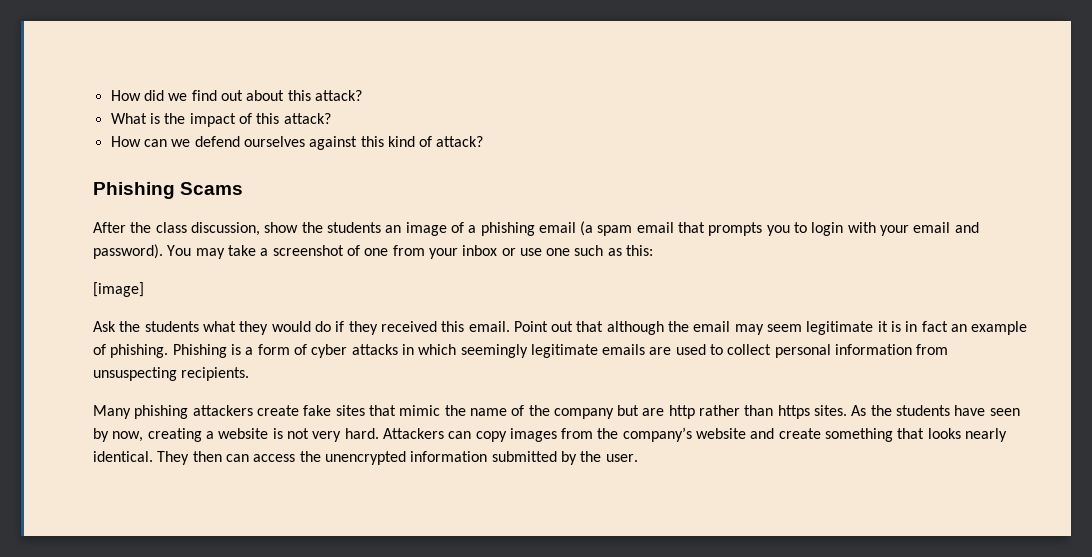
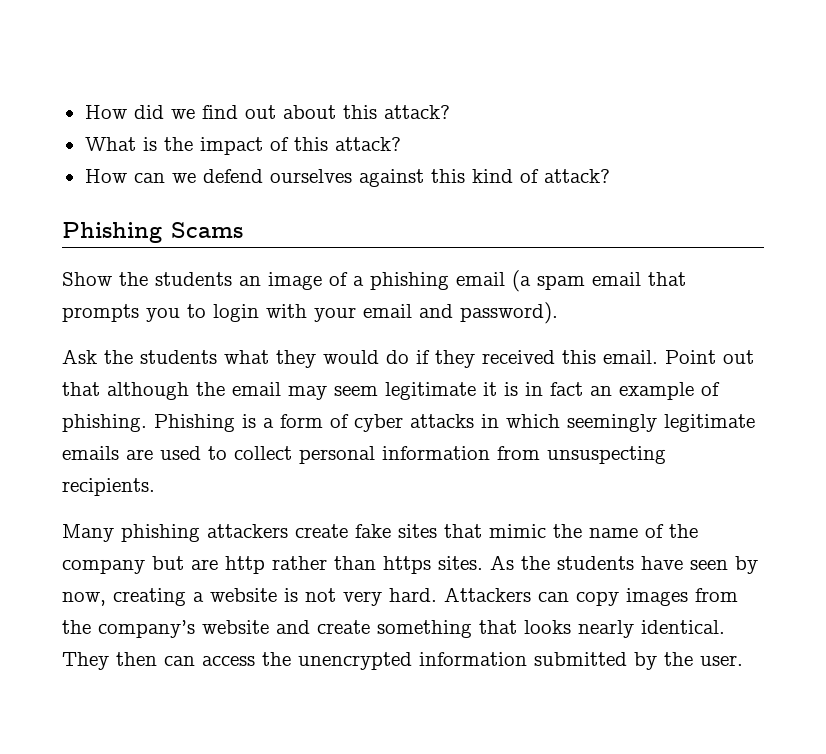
- After the class discussion, show the students an image of a phishing email (a spam email that prompts you to login with your email and password). You may take a screenshot of one from your inbox or use one such as this:
- [image]
+ Show the students an image of a phishing email (a spam email that prompts you to login with your email and password).

